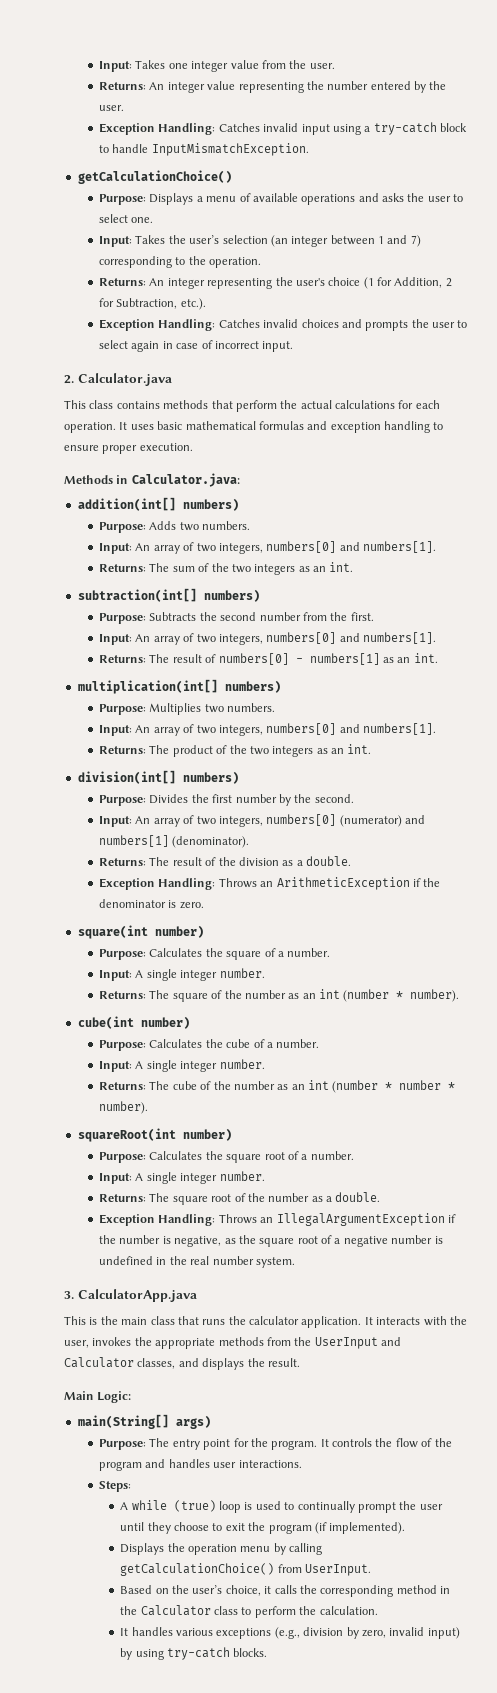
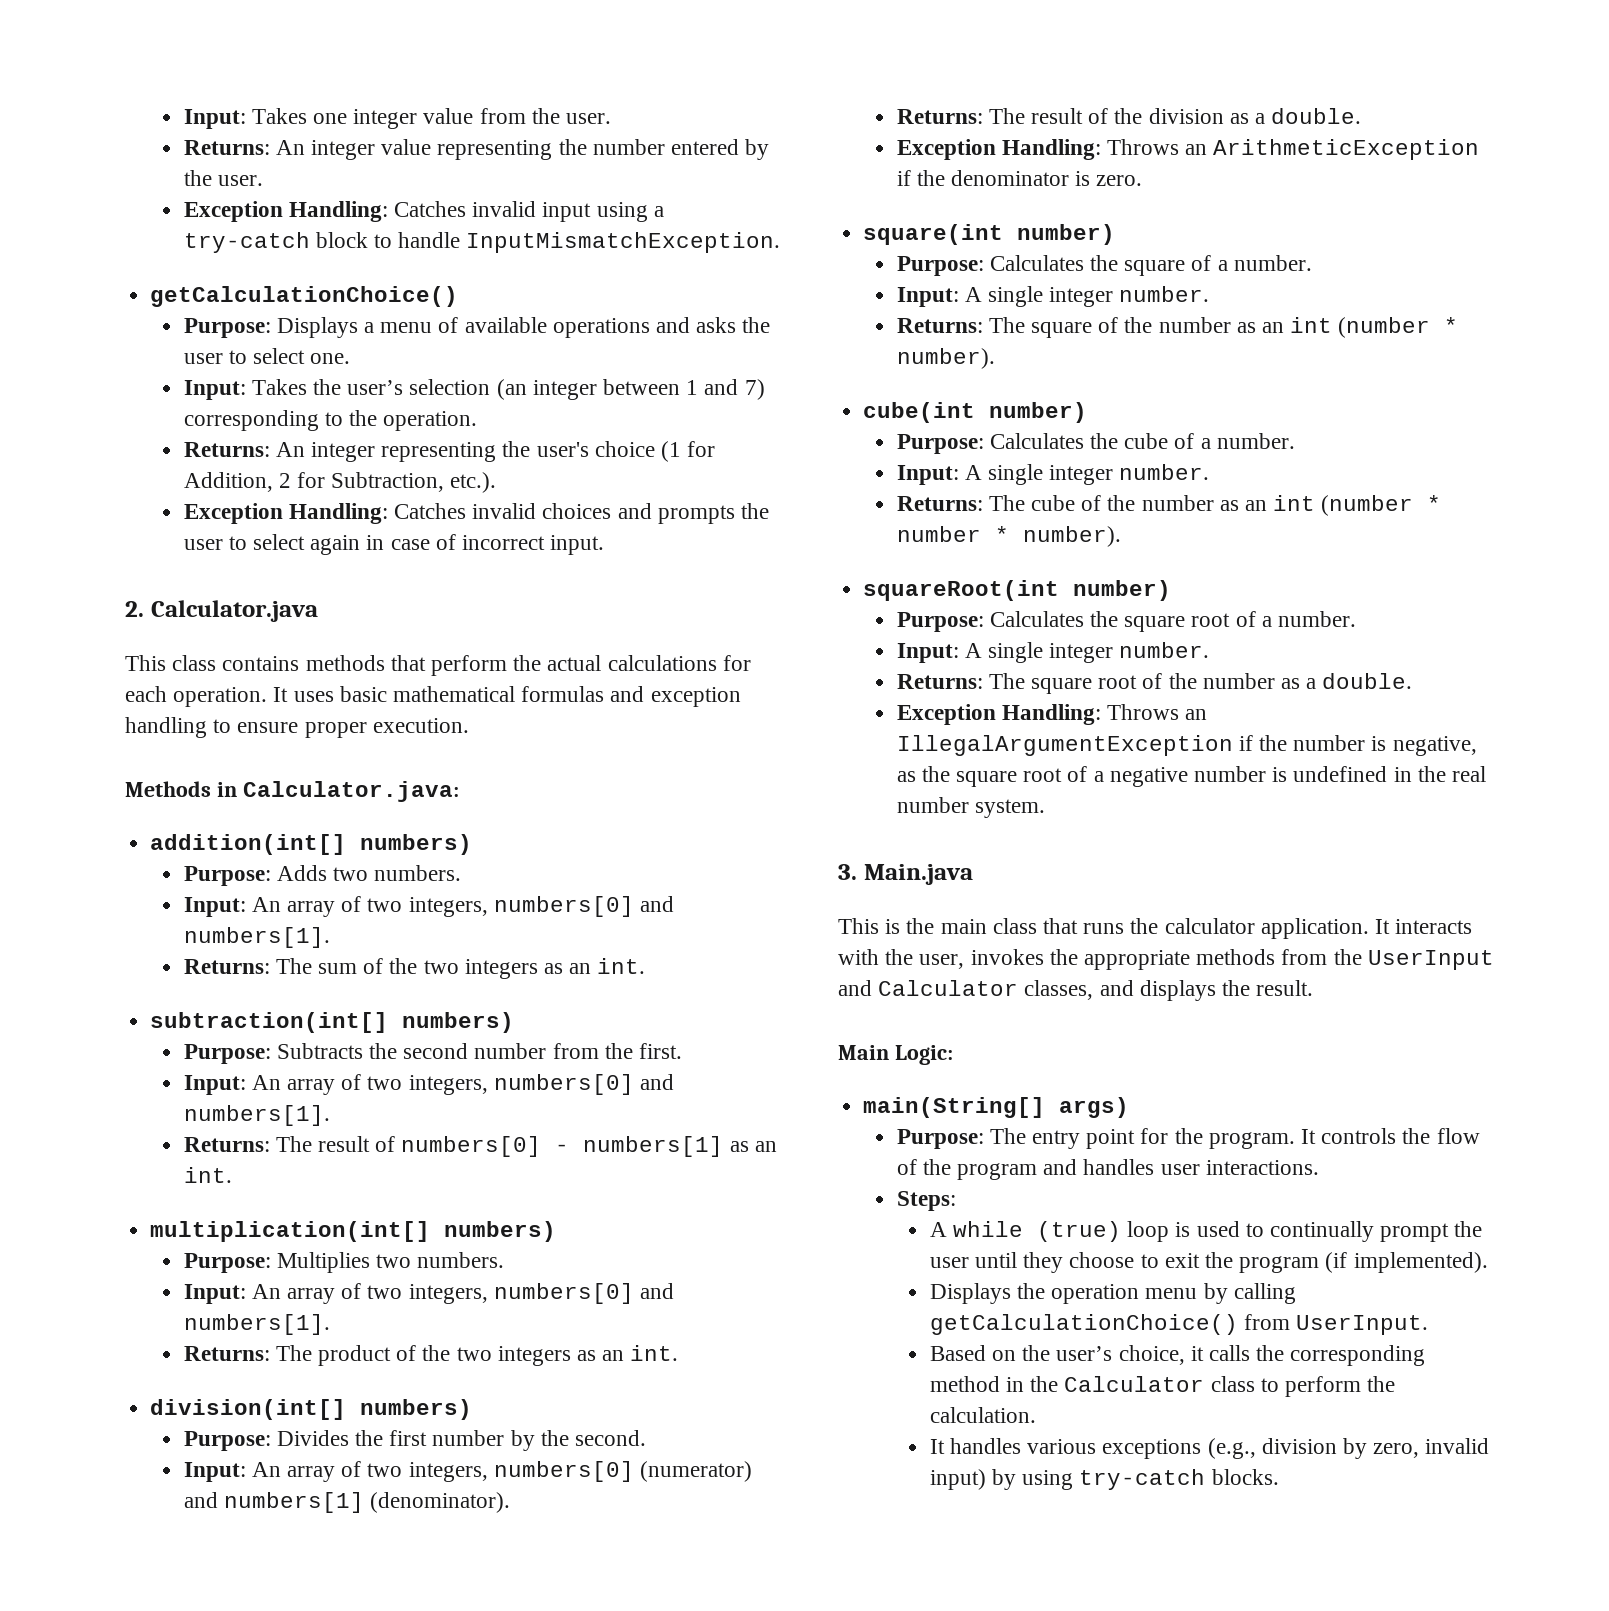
- 3. CalculatorApp.java
+ 3. Main.java

